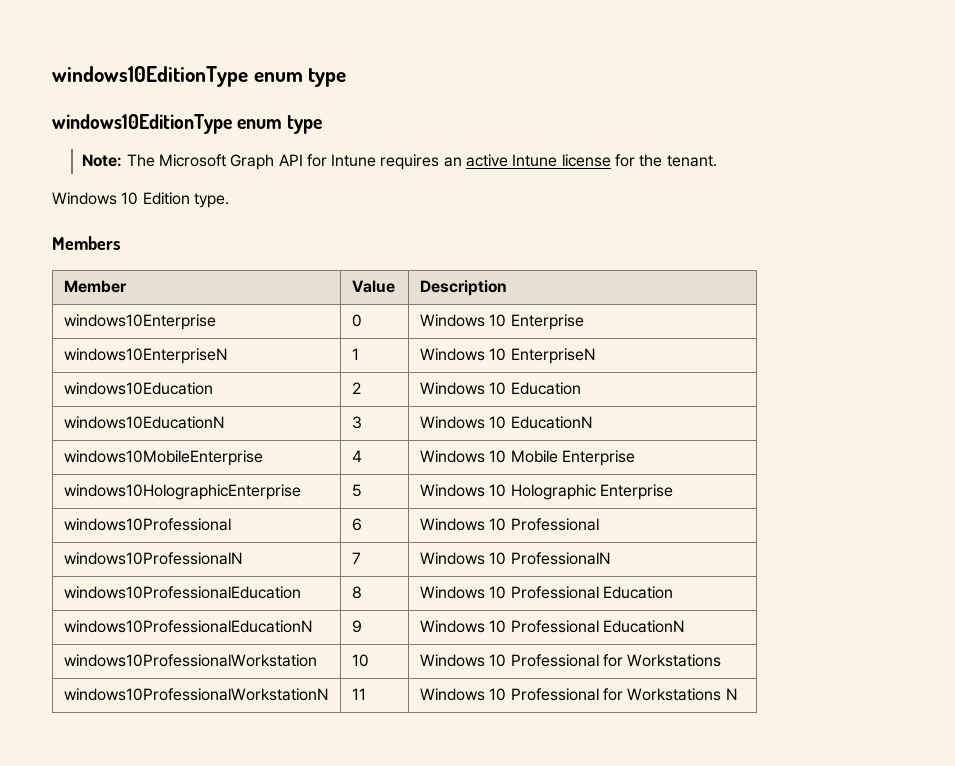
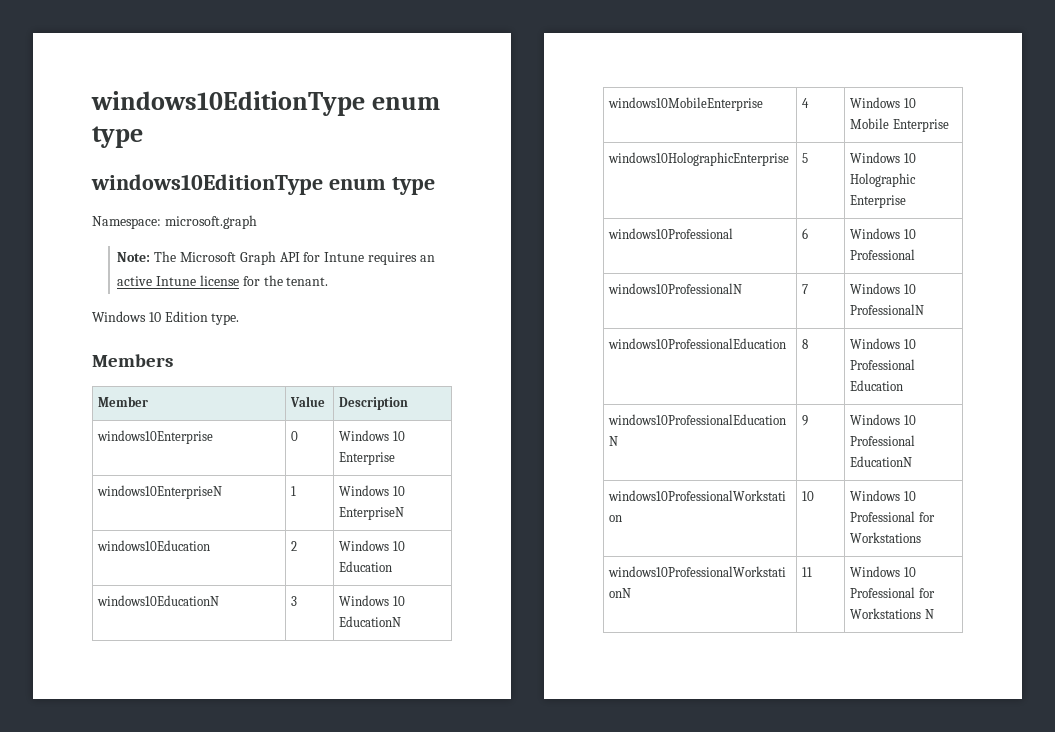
+ Namespace: microsoft.graph

